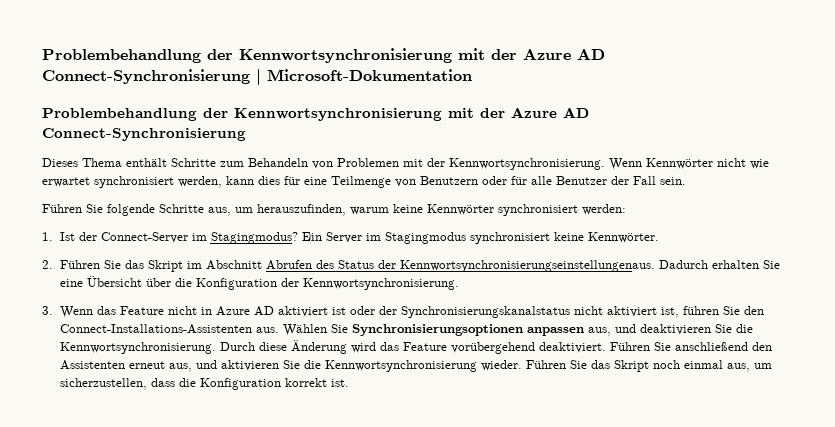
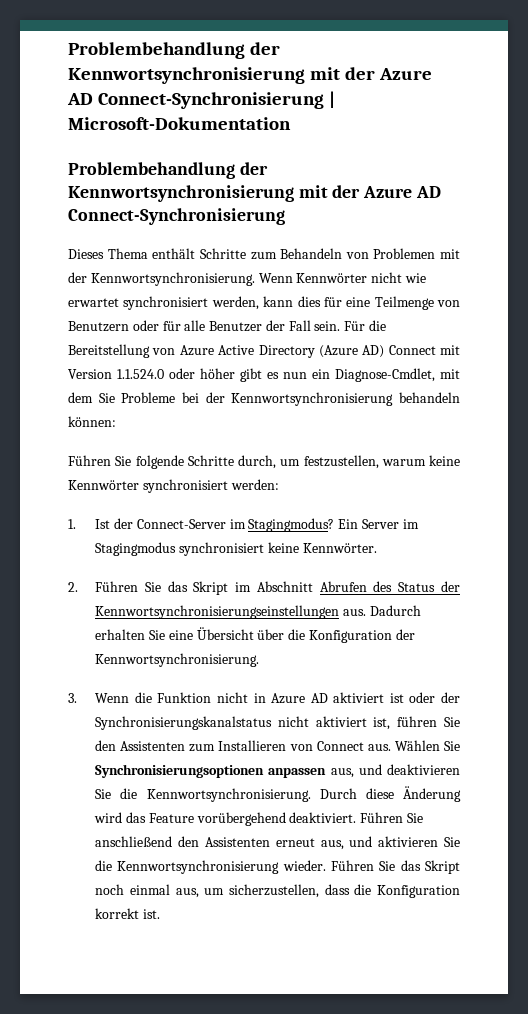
+ Für die Bereitstellung von Azure Active Directory (Azure AD) Connect mit Version 1.1.524.0 oder höher gibt es nun ein Diagnose-Cmdlet, mit dem Sie Probleme bei der Kennwortsynchronisierung behandeln können:
- Führen Sie folgende Schritte aus, um herauszufinden, warum keine Kennwörter synchronisiert werden:
+ Führen Sie folgende Schritte durch, um festzustellen, warum keine Kennwörter synchronisiert werden:
- 2. Führen Sie das Skript im Abschnitt Abrufen des Status der Kennwortsynchronisierungseinstellungenaus.
+ 2. Führen Sie das Skript im Abschnitt Abrufen des Status der Kennwortsynchronisierungseinstellungen aus.
- 3. Wenn das Feature nicht in Azure AD aktiviert ist oder der Synchronisierungskanalstatus nicht aktiviert ist, führen Sie den Connect-Installations-Assistenten aus.
+ 3. Wenn die Funktion nicht in Azure AD aktiviert ist oder der Synchronisierungskanalstatus nicht aktiviert ist, führen Sie den Assistenten zum Installieren von Connect aus.

